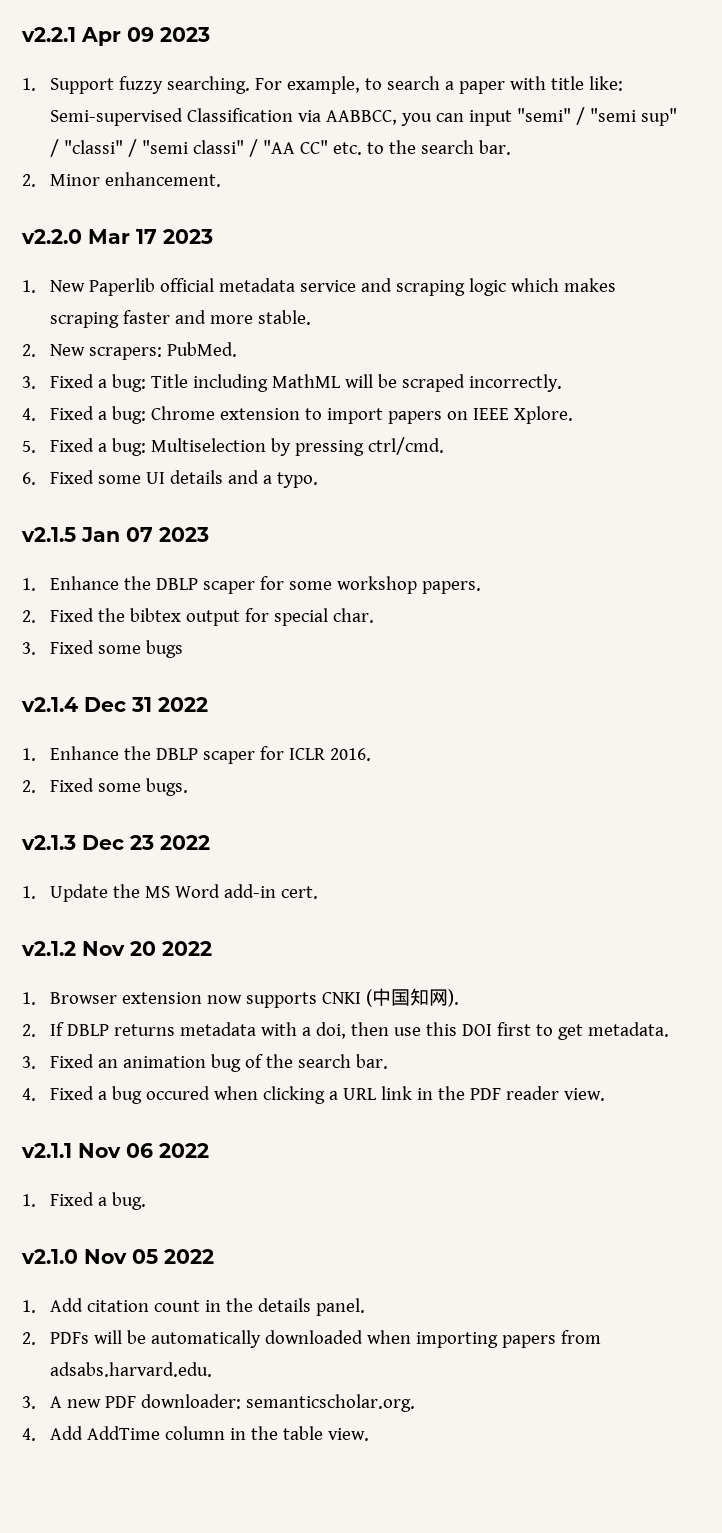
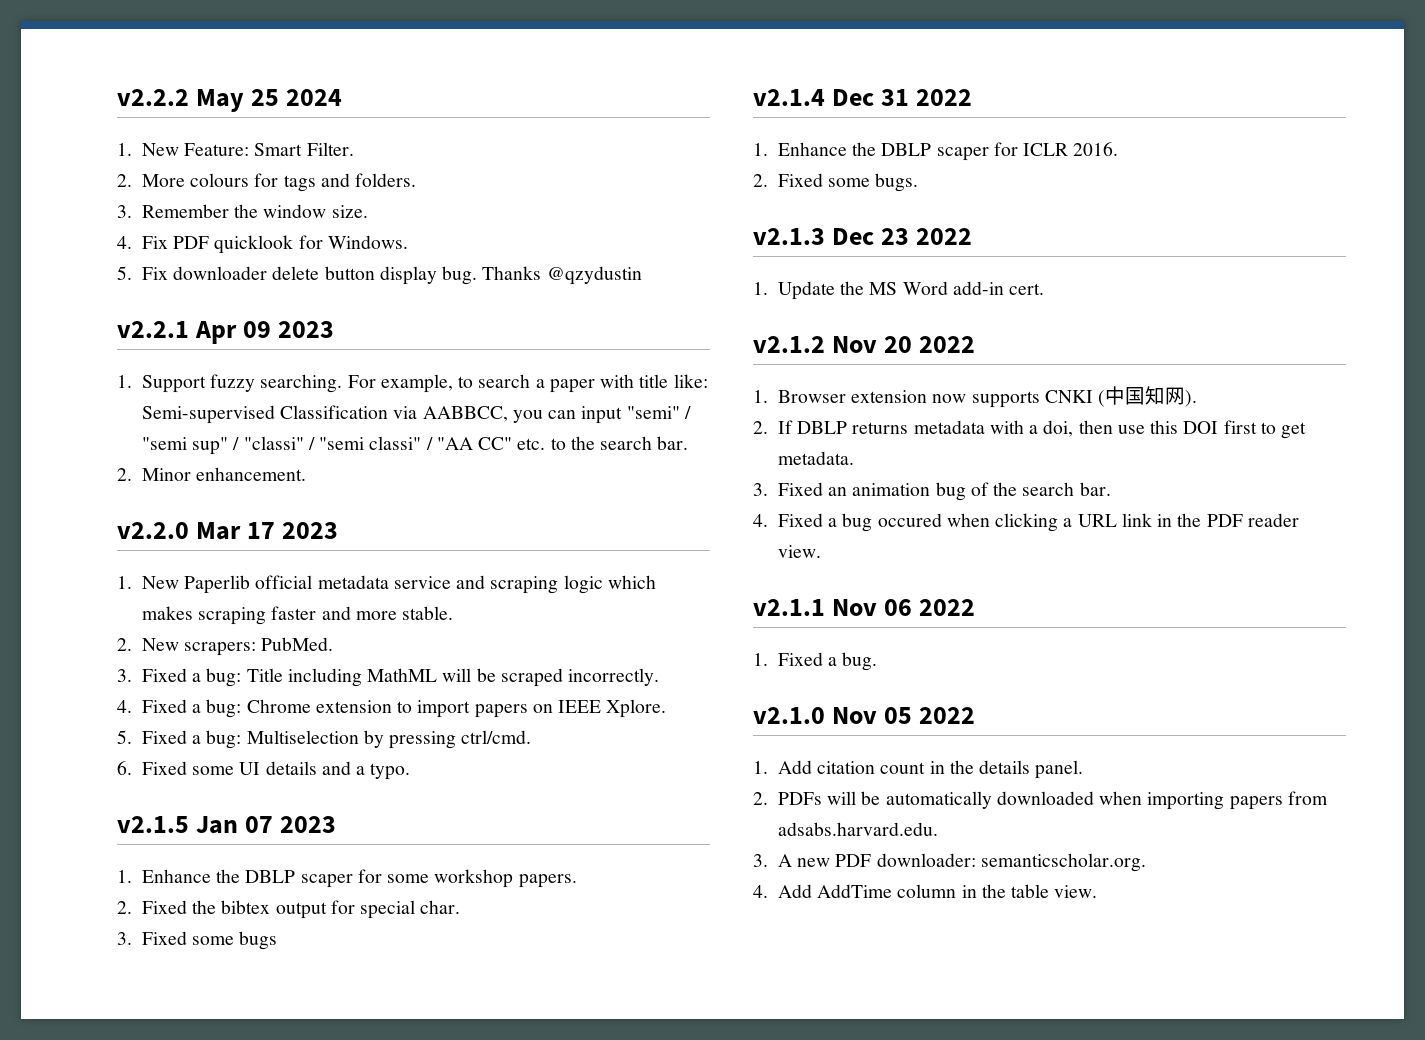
+ v2.2.2 May 25 2024
+ 1. New Feature: Smart Filter.
+ 2. More colours for tags and folders.
+ 3. Remember the window size.
+ 4. Fix PDF quicklook for Windows.
+ 5. Fix downloader delete button display bug. Thanks @qzydustin

